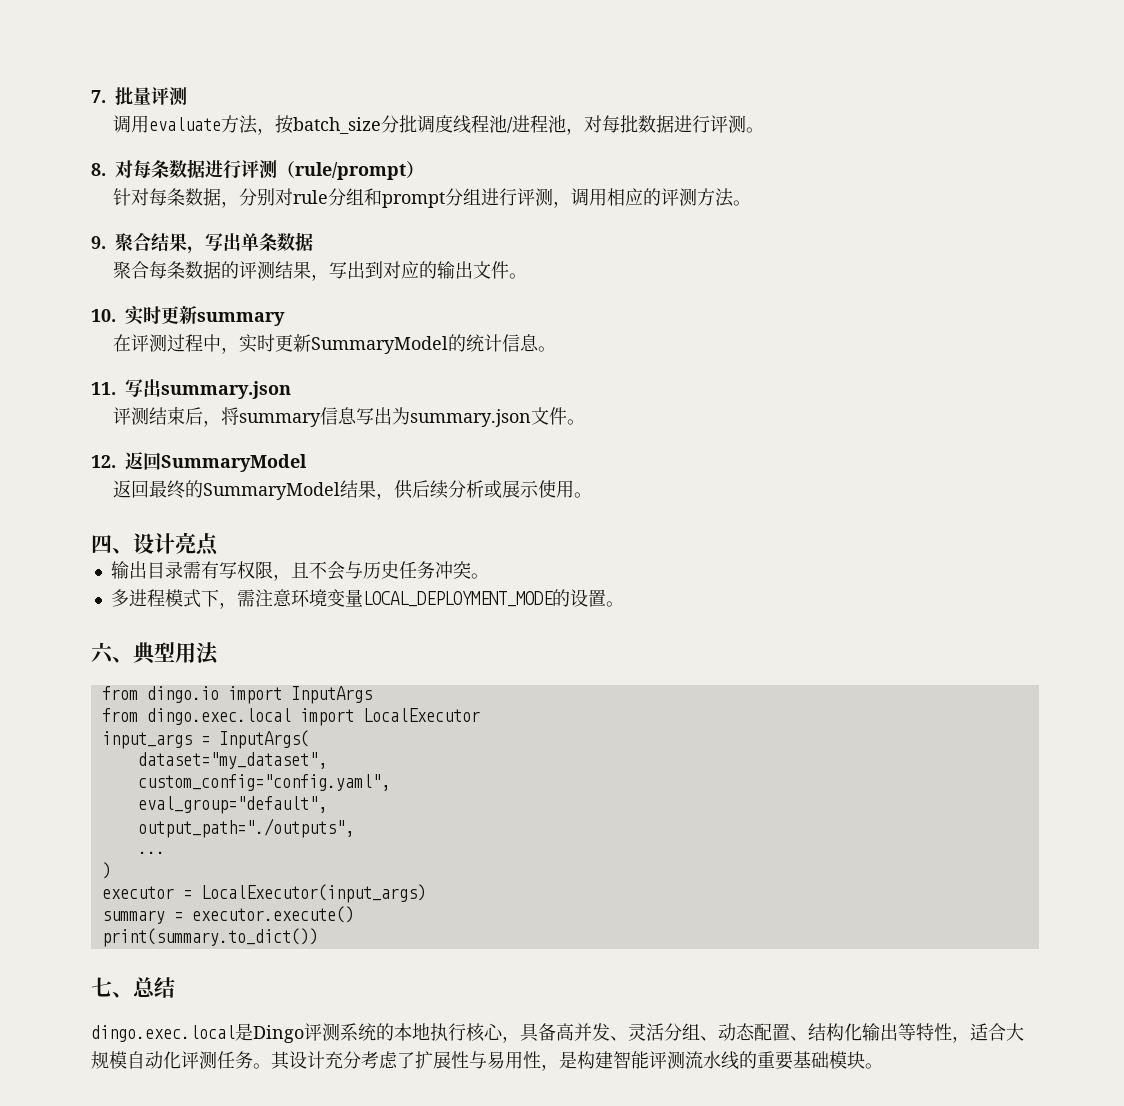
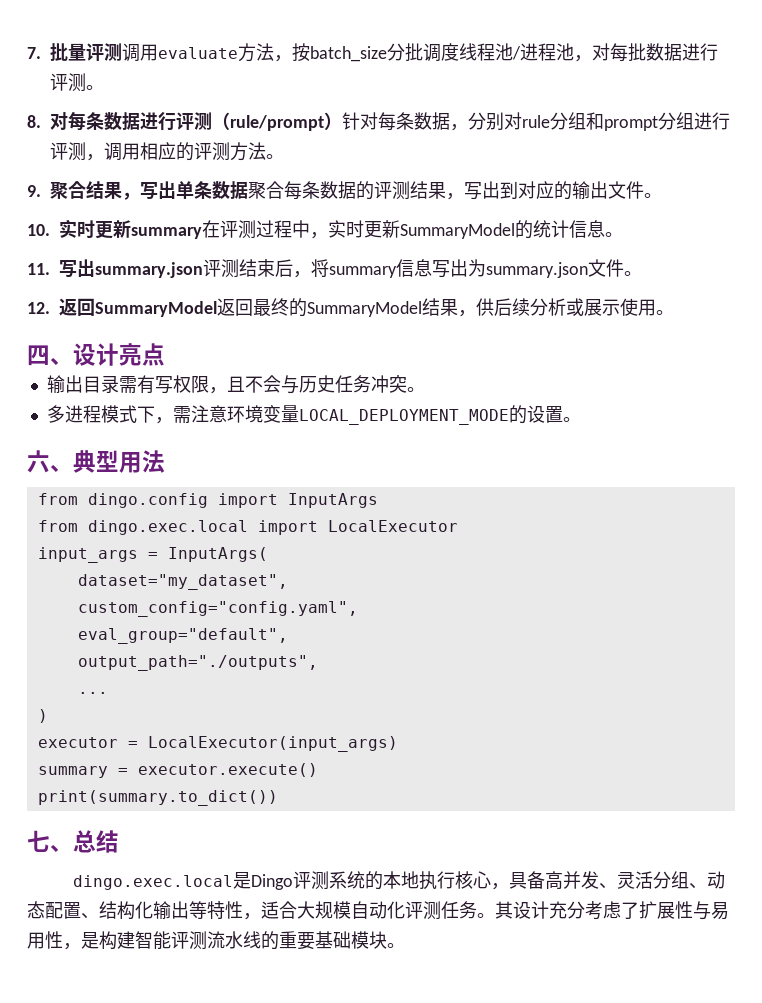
- 7.批量评测
- 调用evaluate方法，按batch_size分批调度线程池/进程池，对每批数据进行评测。
+ 7.批量评测调用evaluate方法，按batch_size分批调度线程池/进程池，对每批数据进行评测。
- 8.对每条数据进行评测（rule/prompt）
- 针对每条数据，分别对rule分组和prompt分组进行评测，调用相应的评测方法。
+ 8.对每条数据进行评测（rule/prompt）针对每条数据，分别对rule分组和prompt分组进行评测，调用相应的评测方法。
- 9.聚合结果，写出单条数据
- 聚合每条数据的评测结果，写出到对应的输出文件。
+ 9.聚合结果，写出单条数据聚合每条数据的评测结果，写出到对应的输出文件。
- 10.实时更新summary
- 在评测过程中，实时更新SummaryModel的统计信息。
+ 10.实时更新summary在评测过程中，实时更新SummaryModel的统计信息。
- 11.写出summary.json
- 评测结束后，将summary信息写出为summary.json文件。
+ 11.写出summary.json评测结束后，将summary信息写出为summary.json文件。
- 12.返回SummaryModel
- 返回最终的SummaryModel结果，供后续分析或展示使用。
+ 12.返回SummaryModel返回最终的SummaryModel结果，供后续分析或展示使用。
- from dingo.io import InputArgs
+ from dingo.config import InputArgs

